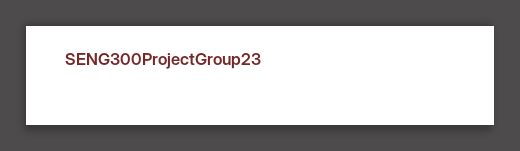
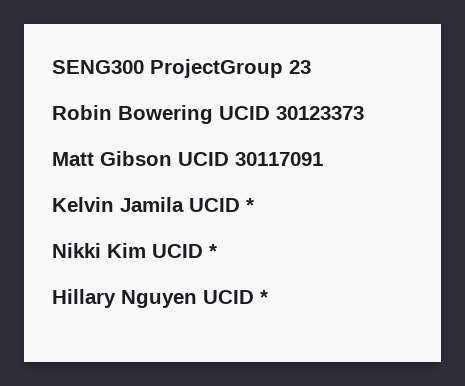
- SENG300ProjectGroup23
+ SENG300 ProjectGroup 23
+ Robin Bowering UCID 30123373
+ Matt Gibson UCID 30117091
+ Kelvin Jamila UCID *
+ Nikki Kim UCID *
+ Hillary Nguyen UCID *

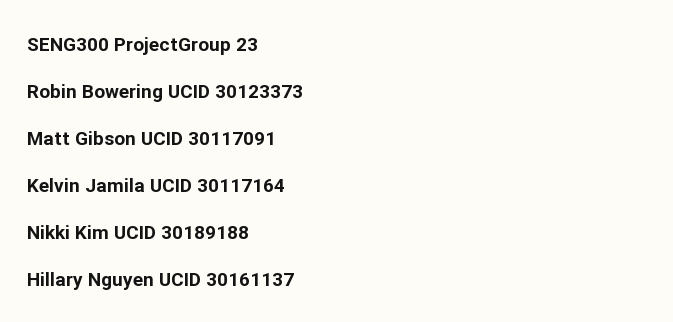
- Kelvin Jamila UCID *
+ Kelvin Jamila UCID 30117164
- Nikki Kim UCID *
+ Nikki Kim UCID 30189188
- Hillary Nguyen UCID *
+ Hillary Nguyen UCID 30161137

